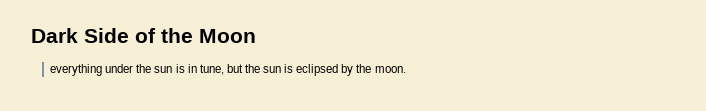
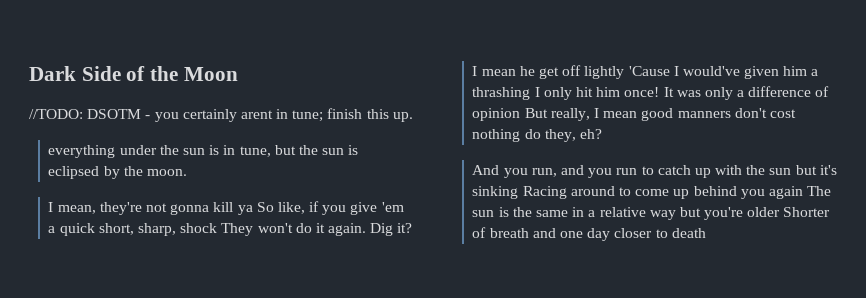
+ //TODO: DSOTM - you certainly arent in tune; finish this up.
+ I mean, they're not gonna kill ya So like, if you give 'em a quick short, sharp, shock They won't do it again. Dig it? I mean he get off lightly 'Cause I would've given him a thrashing I only hit him once! It was only a difference of opinion But really, I mean good manners don't cost nothing do they, eh?
+ And you run, and you run to catch up with the sun but it's sinking Racing around to come up behind you again The sun is the same in a relative way but you're older Shorter of breath and one day closer to death

